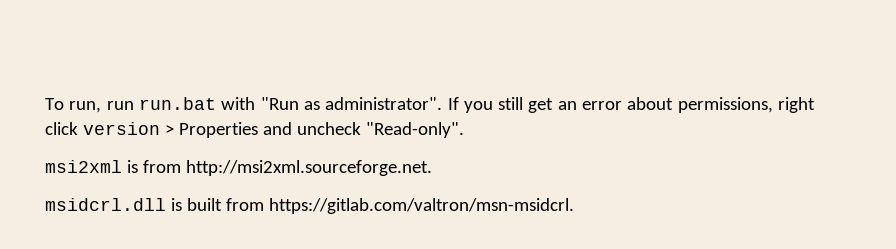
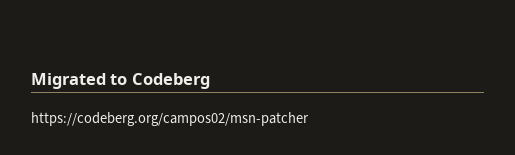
- To run, run run.bat with "Run as administrator". If you still get an error about permissions, right click version > Properties and uncheck "Read-only".
- msi2xml is from http://msi2xml.sourceforge.net.
- msidcrl.dll is built from https://gitlab.com/valtron/msn-msidcrl.
+ Migrated to Codeberg
+ https://codeberg.org/campos02/msn-patcher

